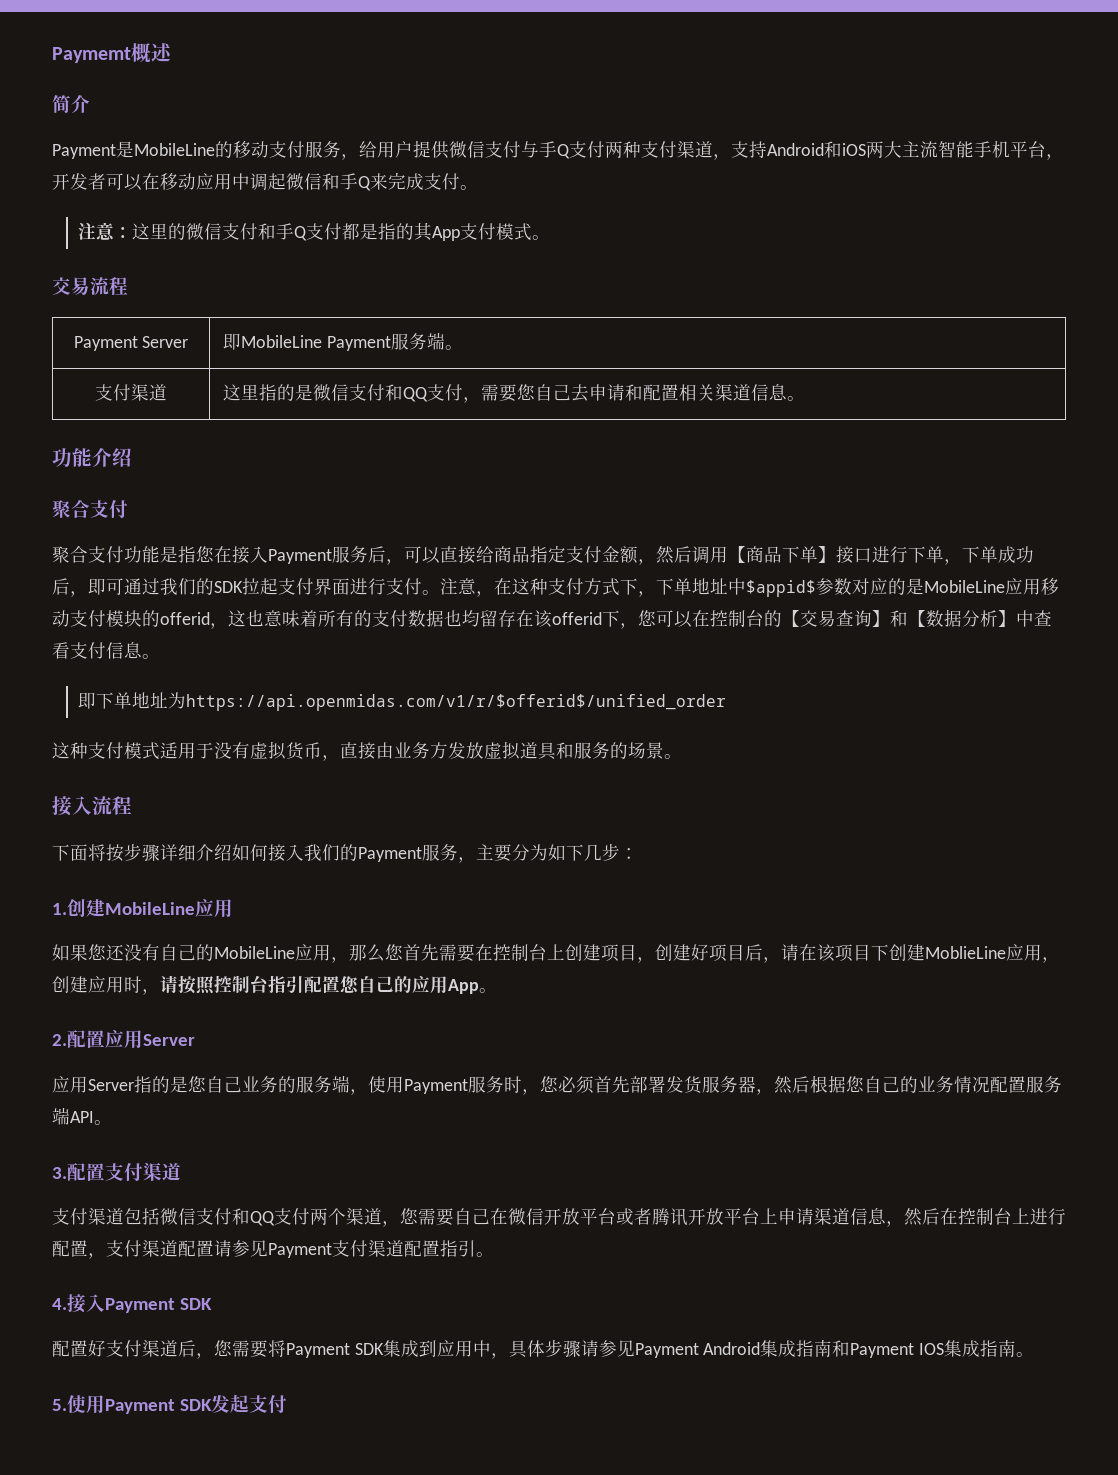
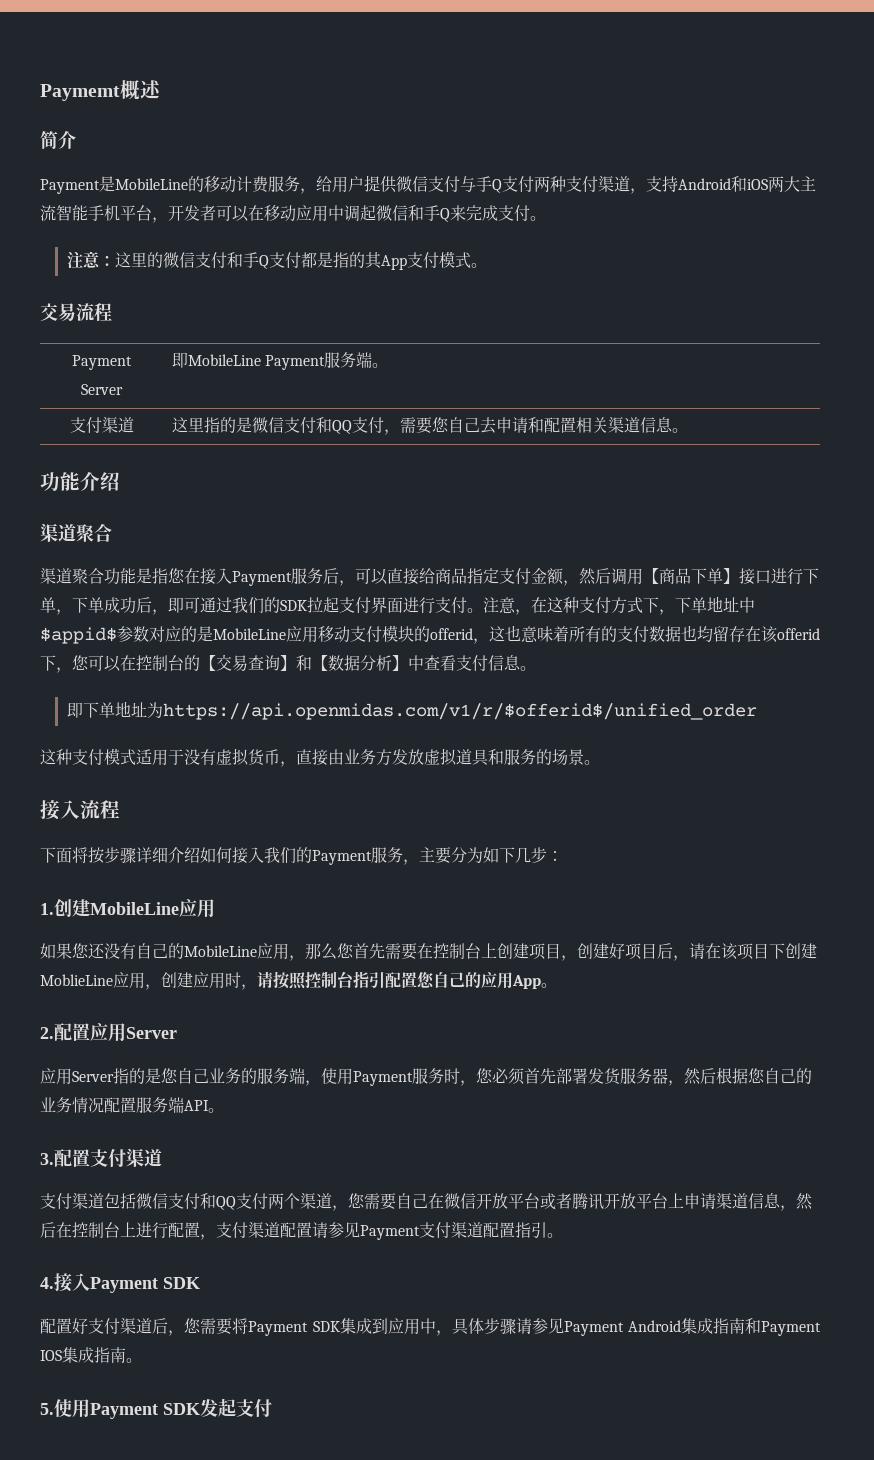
- Payment是MobileLine的移动支付服务，给用户提供微信支付与手Q支付两种支付渠道，支持Android和iOS两大主流智能手机平台，开发者可以在移动应用中调起微信和手Q来完成支付。
+ Payment是MobileLine的移动计费服务，给用户提供微信支付与手Q支付两种支付渠道，支持Android和iOS两大主流智能手机平台，开发者可以在移动应用中调起微信和手Q来完成支付。
  功能介绍
- 聚合支付
- 聚合支付功能是指您在接入Payment服务后，可以直接给商品指定支付金额，然后调用【商品下单】接口进行下单，下单成功后，即可通过我们的SDK拉起支付界面进行支付。
+ 渠道聚合
+ 渠道聚合功能是指您在接入Payment服务后，可以直接给商品指定支付金额，然后调用【商品下单】接口进行下单，下单成功后，即可通过我们的SDK拉起支付界面进行支付。

